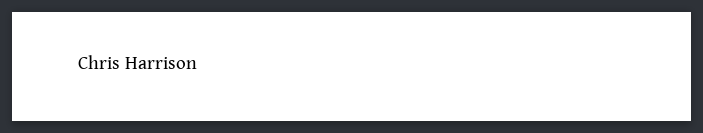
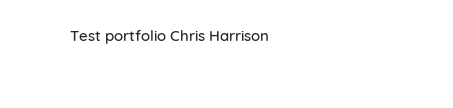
- Chris Harrison
+ Test portfolio Chris Harrison

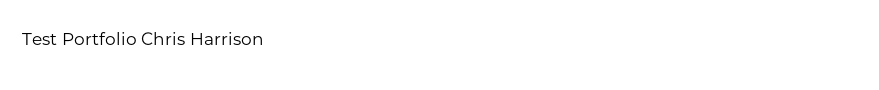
- Test portfolio Chris Harrison
+ Test Portfolio Chris Harrison

